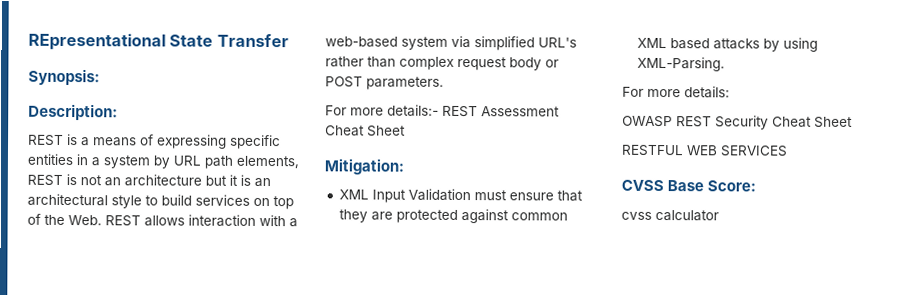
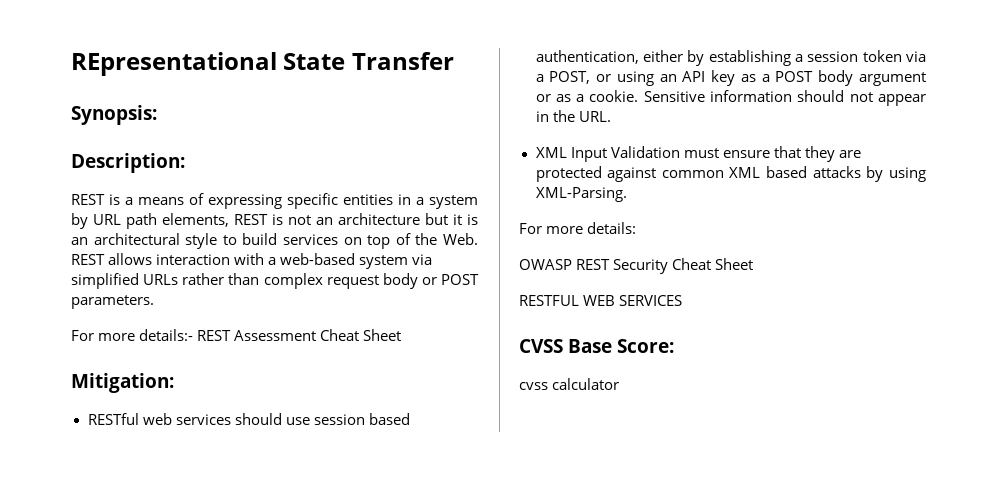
- REST is a means of expressing specific entities in a system by URL path elements, REST is not an architecture but it is an architectural style to build services on top of the Web. REST allows interaction with a web-based system via simplified URL's rather than complex request body or POST parameters.
+ REST is a means of expressing specific entities in a system by URL path elements, REST is not an architecture but it is an architectural style to build services on top of the Web. REST allows interaction with a web-based system via simplified URLs rather than complex request body or POST parameters.
+ RESTful web services should use session based authentication, either by establishing a session token via a POST, or using an API key as a POST body argument or as a cookie. Sensitive information should not appear in the URL.

